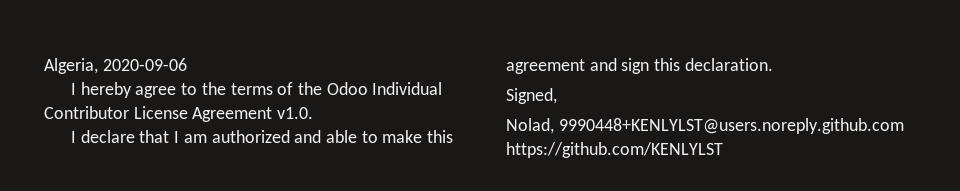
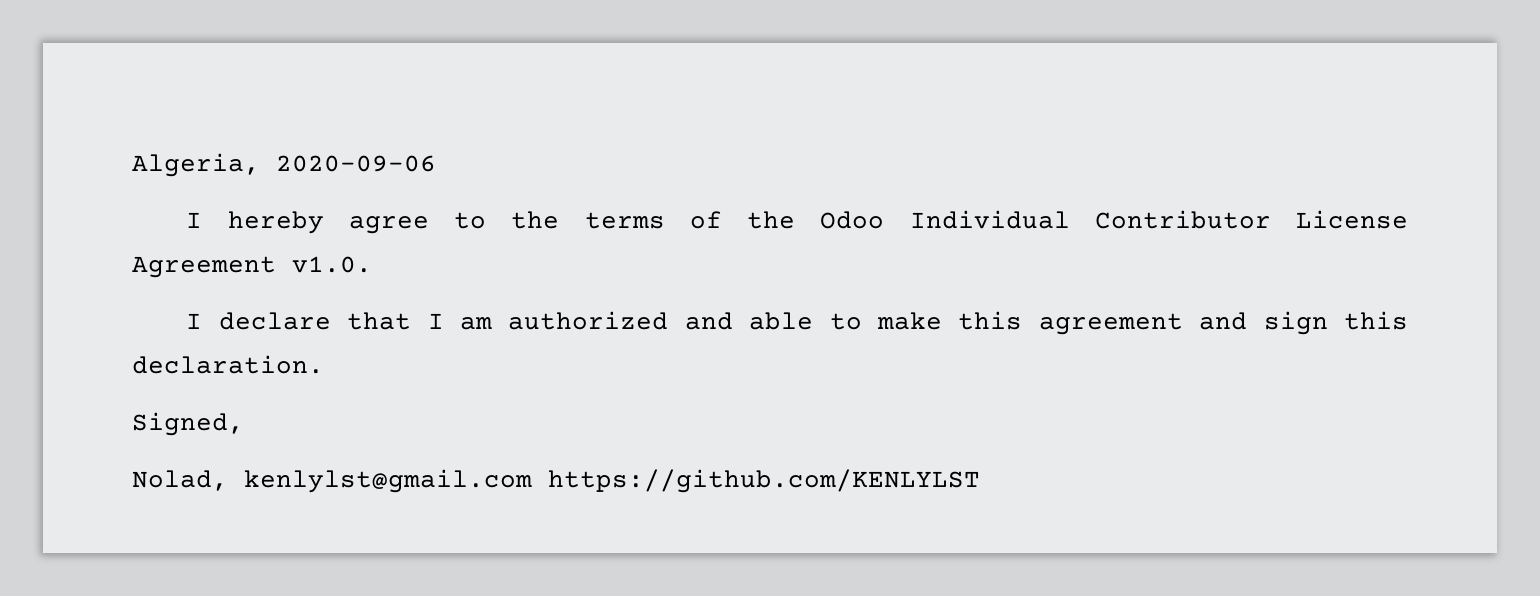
- Nolad, 9990448+KENLYLST@users.noreply.github.com https://github.com/KENLYLST
+ Nolad, kenlylst@gmail.com https://github.com/KENLYLST

